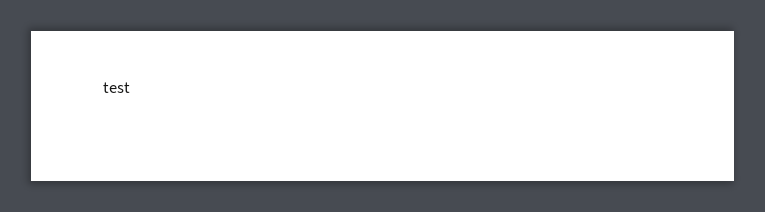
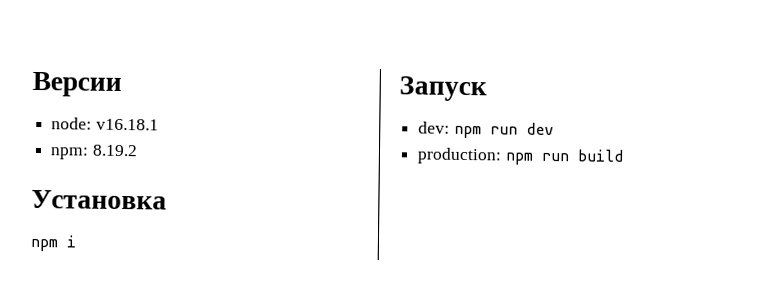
- test
+ Версии
+ node: v16.18.1
+ npm: 8.19.2
+ Установка
+ npm i
+ Запуск
+ dev: npm run dev
+ production: npm run build

